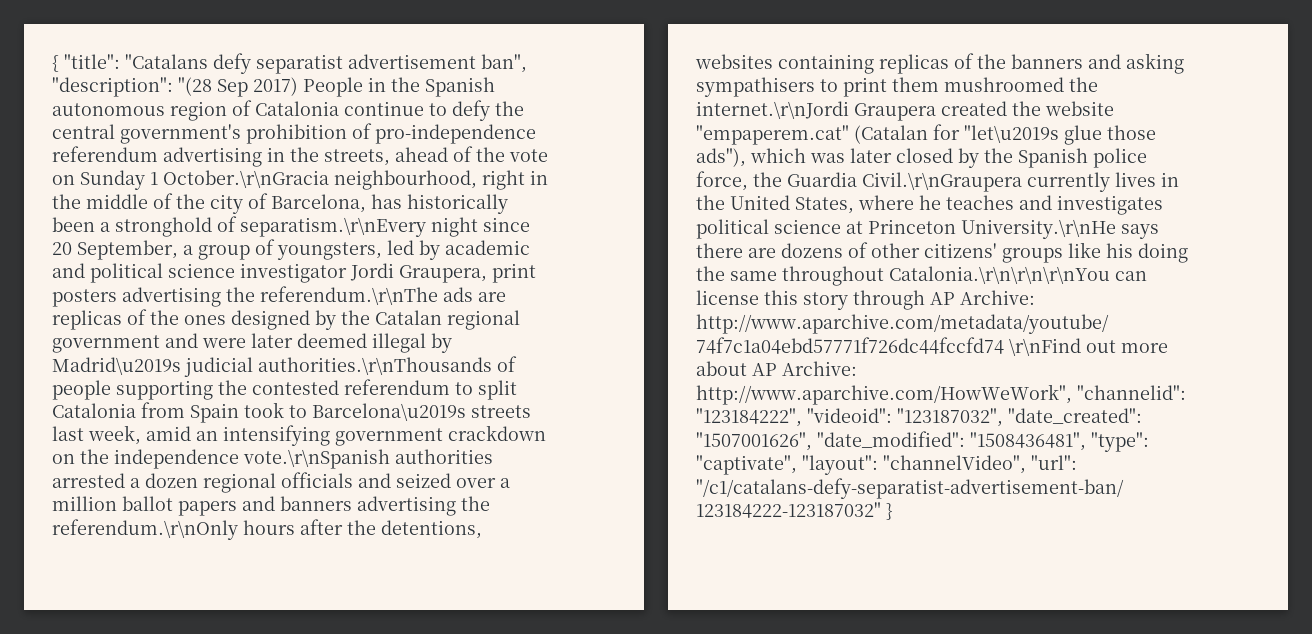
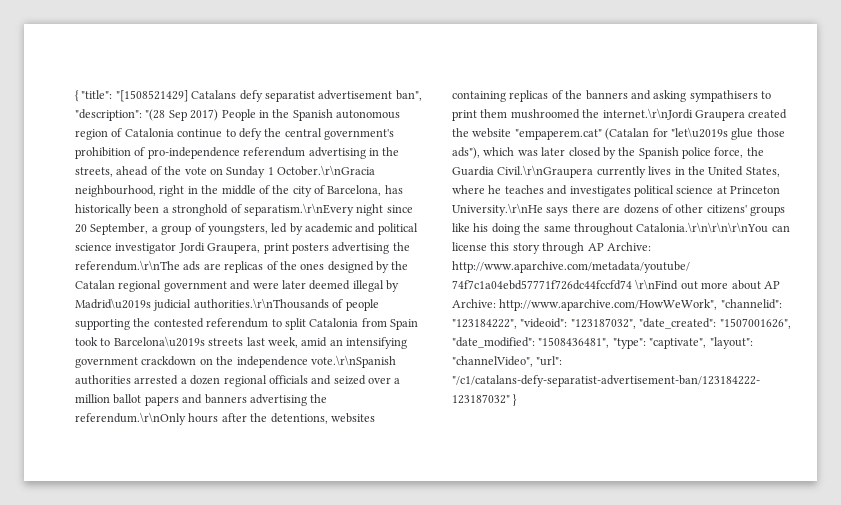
- "Catalans defy separatist advertisement ban", "description":
+ "[1508521429] Catalans defy separatist advertisement ban", "description":

